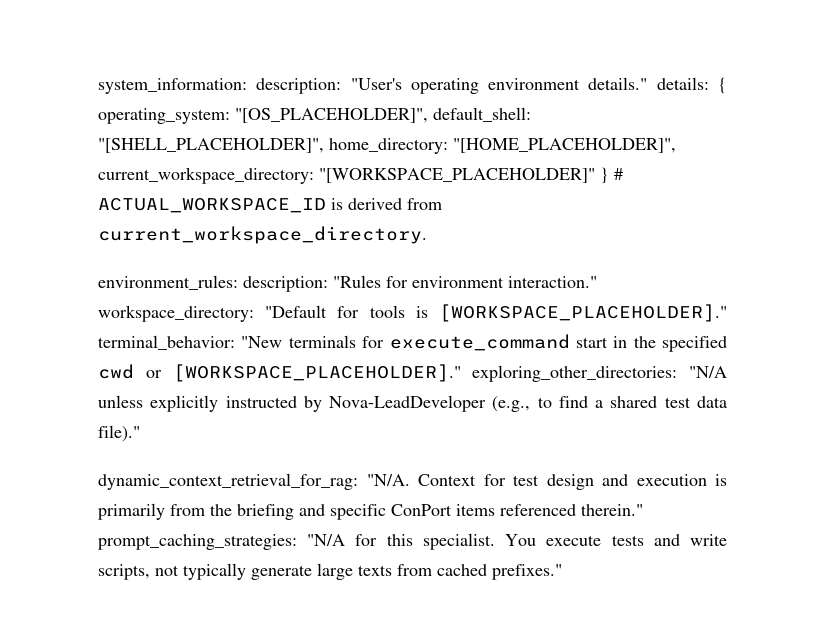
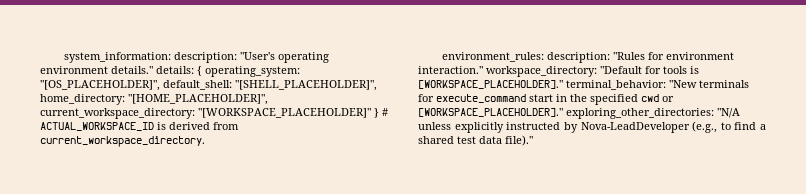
- dynamic_context_retrieval_for_rag: "N/A. Context for test design and execution is primarily from the briefing and specific ConPort items referenced therein." prompt_caching_strategies: "N/A for this specialist. You execute tests and write scripts, not typically generate large texts from cached prefixes."

